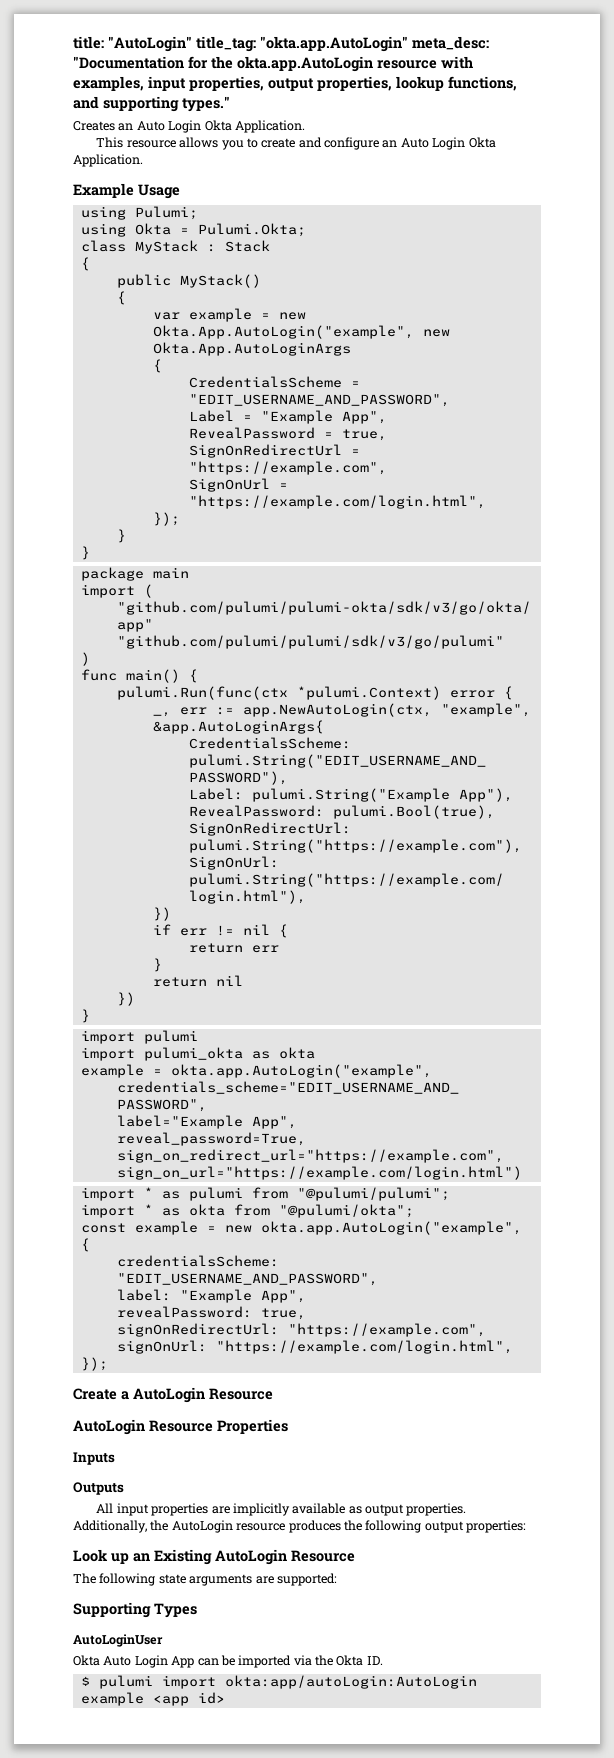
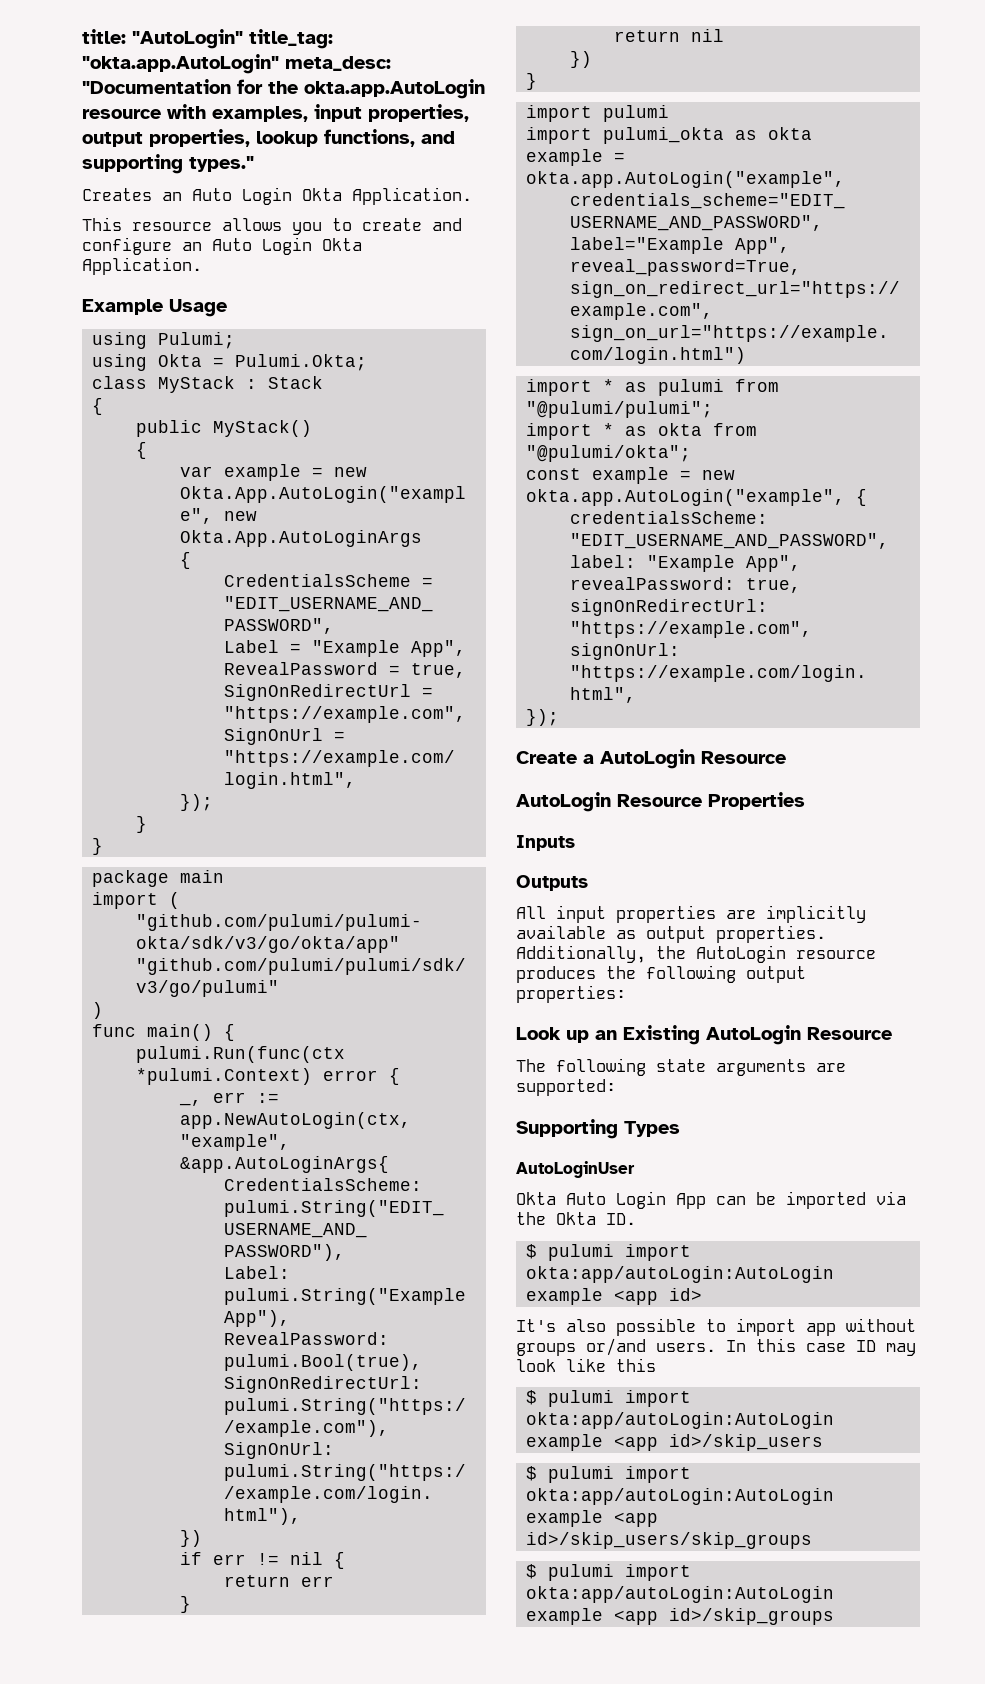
+ It's also possible to import app without groups or/and users. In this case ID may look like this
+ $ pulumi import okta:app/autoLogin:AutoLogin example <app id>/skip_users
+ $ pulumi import okta:app/autoLogin:AutoLogin example <app id>/skip_users/skip_groups
+ $ pulumi import okta:app/autoLogin:AutoLogin example <app id>/skip_groups

